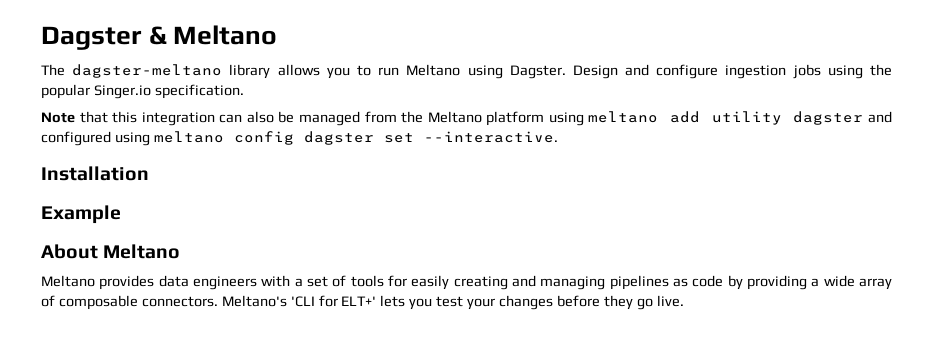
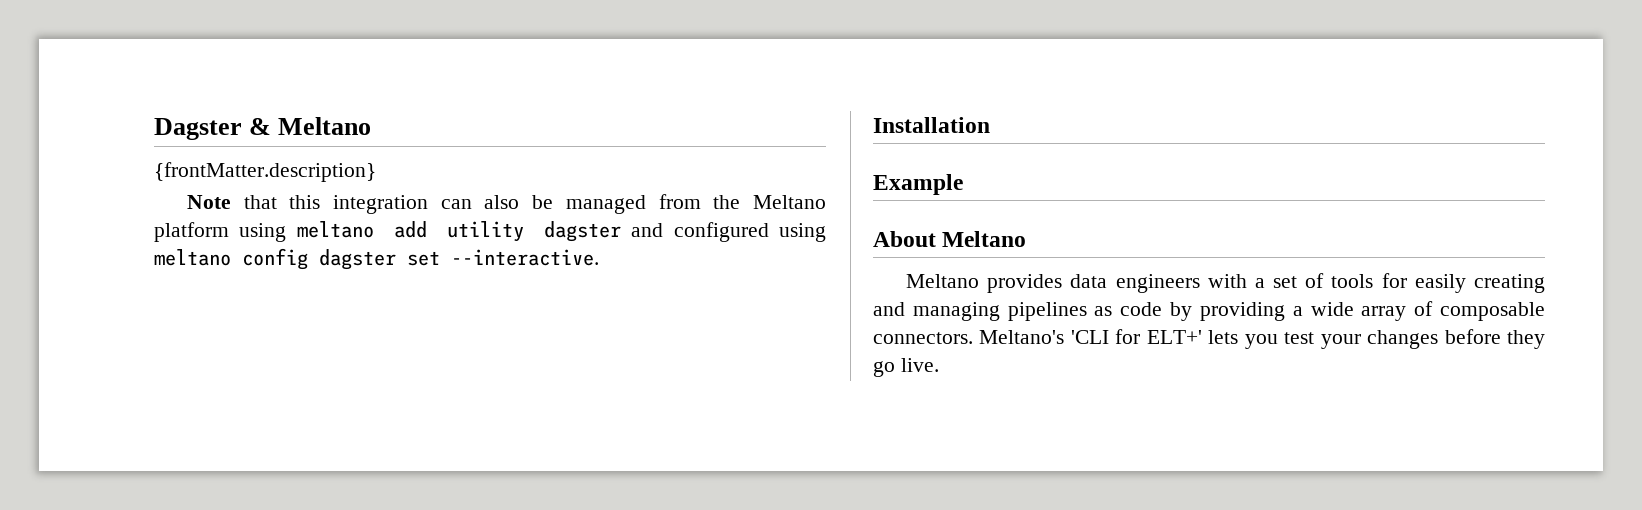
- The dagster-meltano library allows you to run Meltano using Dagster. Design and configure ingestion jobs using the popular Singer.io specification.
+ {frontMatter.description}

